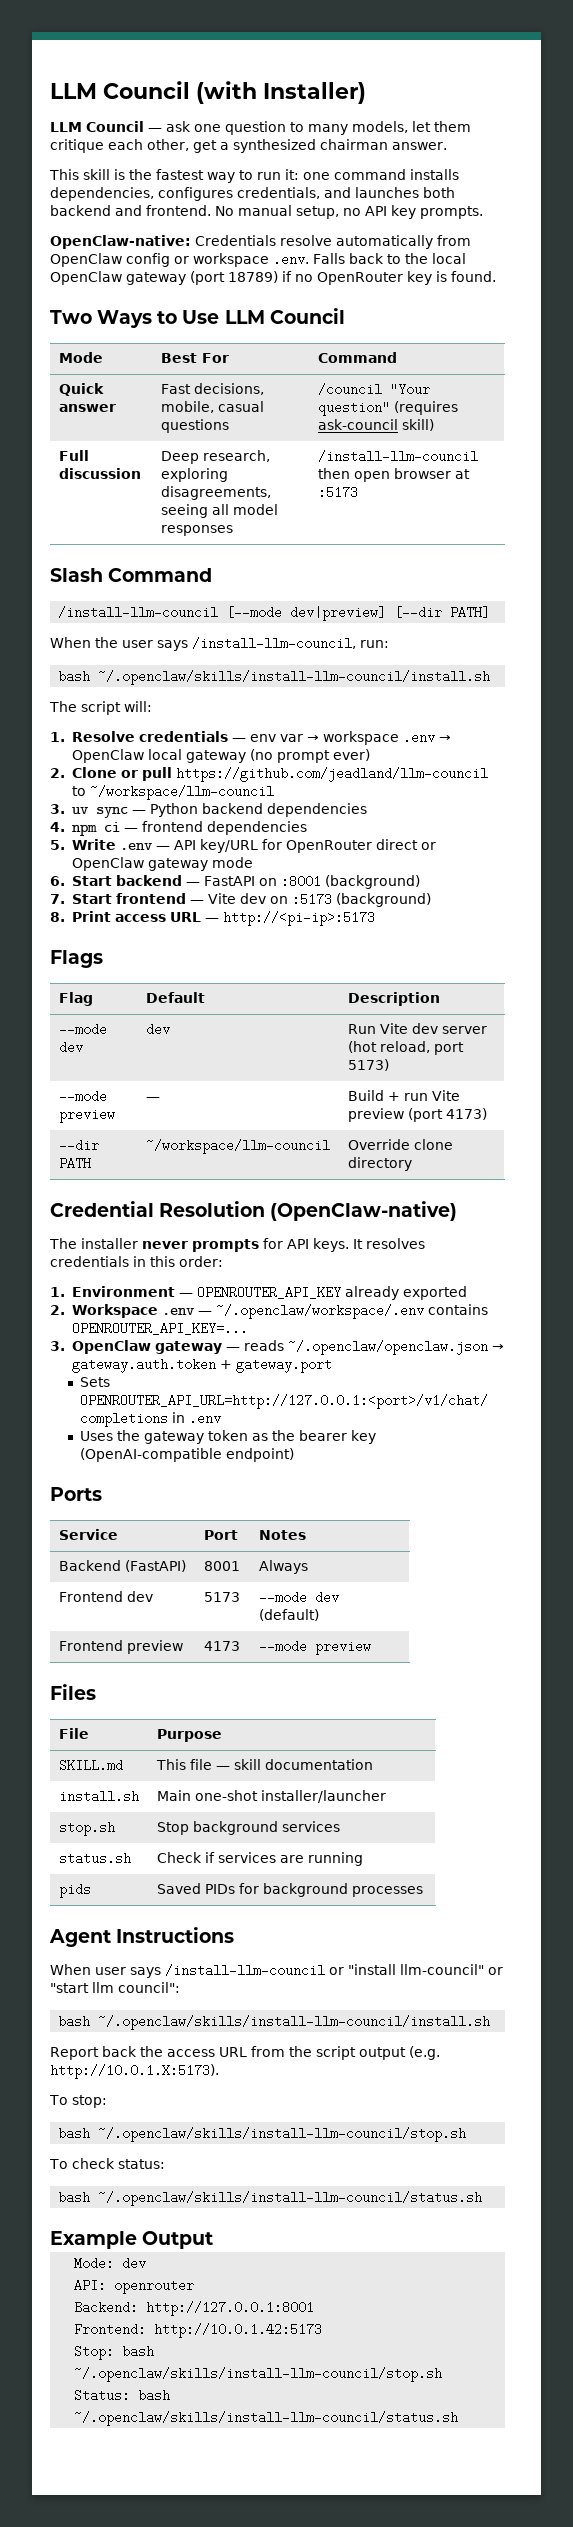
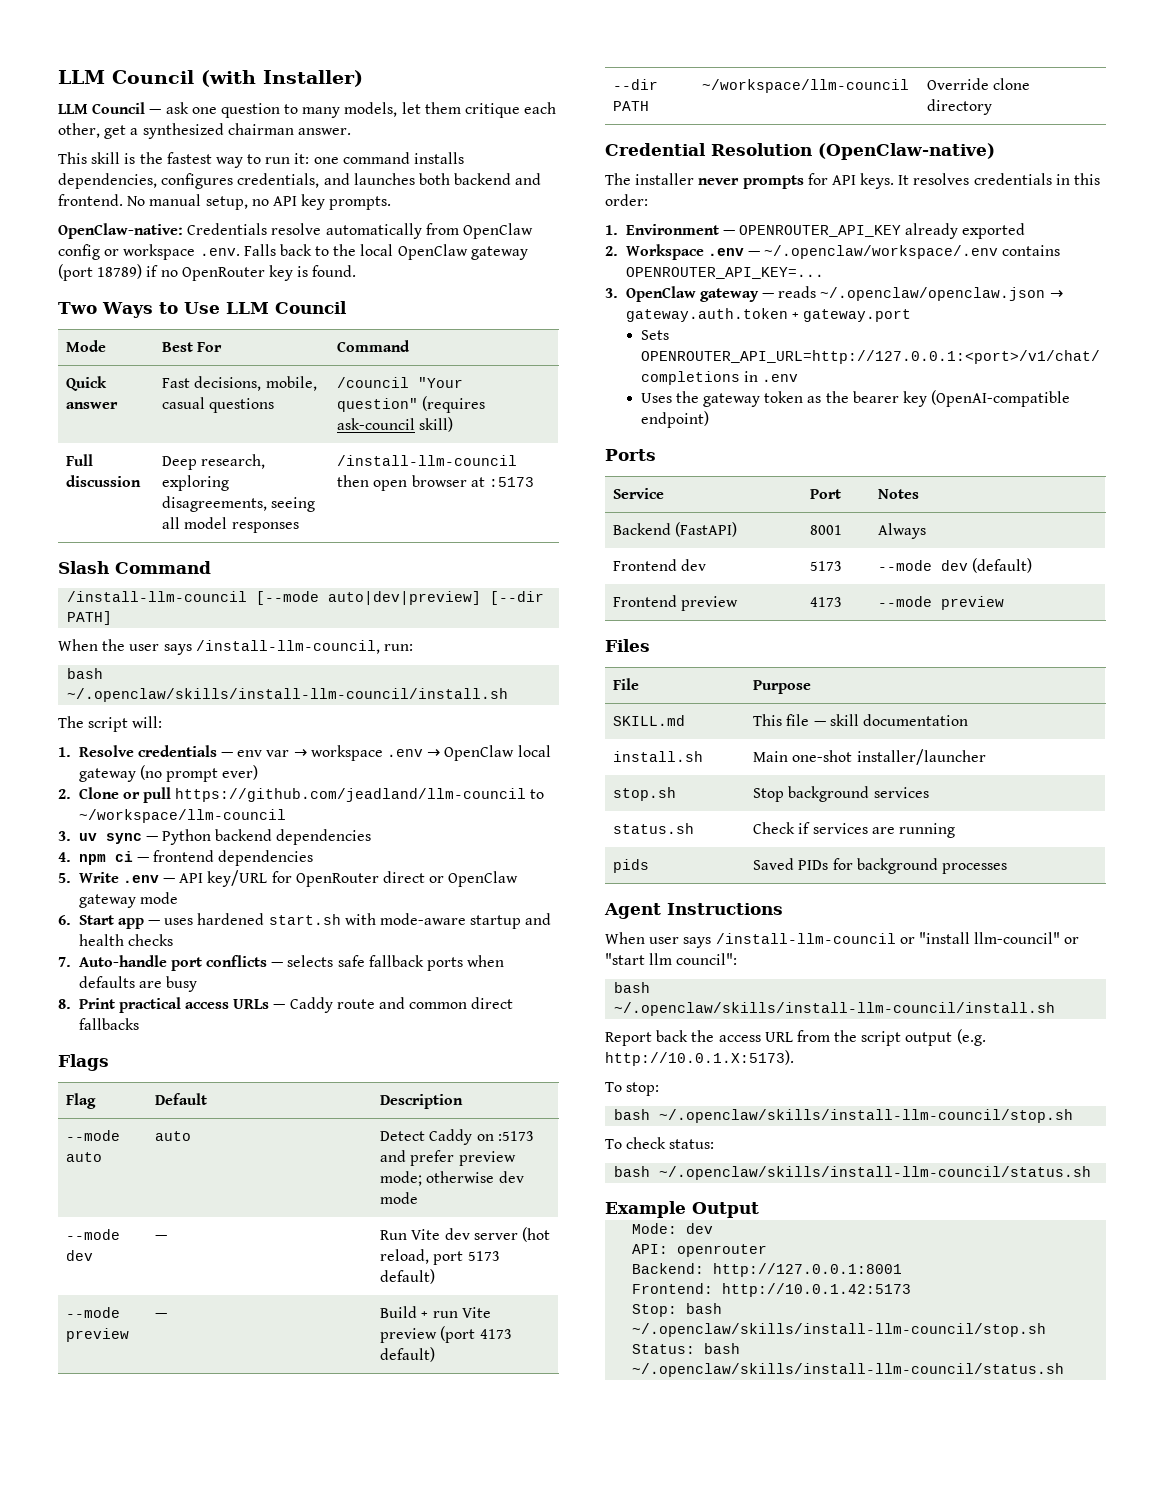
- /install-llm-council [--mode dev|preview] [--dir PATH]
+ /install-llm-council [--mode auto|dev|preview] [--dir PATH]
- 6. Start backend — FastAPI on :8001 (background)
- 7. Start frontend — Vite dev on :5173 (background)
- 8. Print access URL — http://<pi-ip>:5173
+ 6. Start app — uses hardened start.sh with mode-aware startup and health checks
+ 7. Auto-handle port conflicts — selects safe fallback ports when defaults are busy
+ 8. Print practical access URLs — Caddy route and common direct fallbacks
  Flags
  Flag | Default | Description
+ --mode auto | auto | Detect Caddy on :5173 and prefer preview mode; otherwise dev mode
- --mode dev | dev | Run Vite dev server (hot reload, port 5173)
+ --mode dev | — | Run Vite dev server (hot reload, port 5173 default)
- --mode preview | — | Build + run Vite preview (port 4173)
+ --mode preview | — | Build + run Vite preview (port 4173 default)

